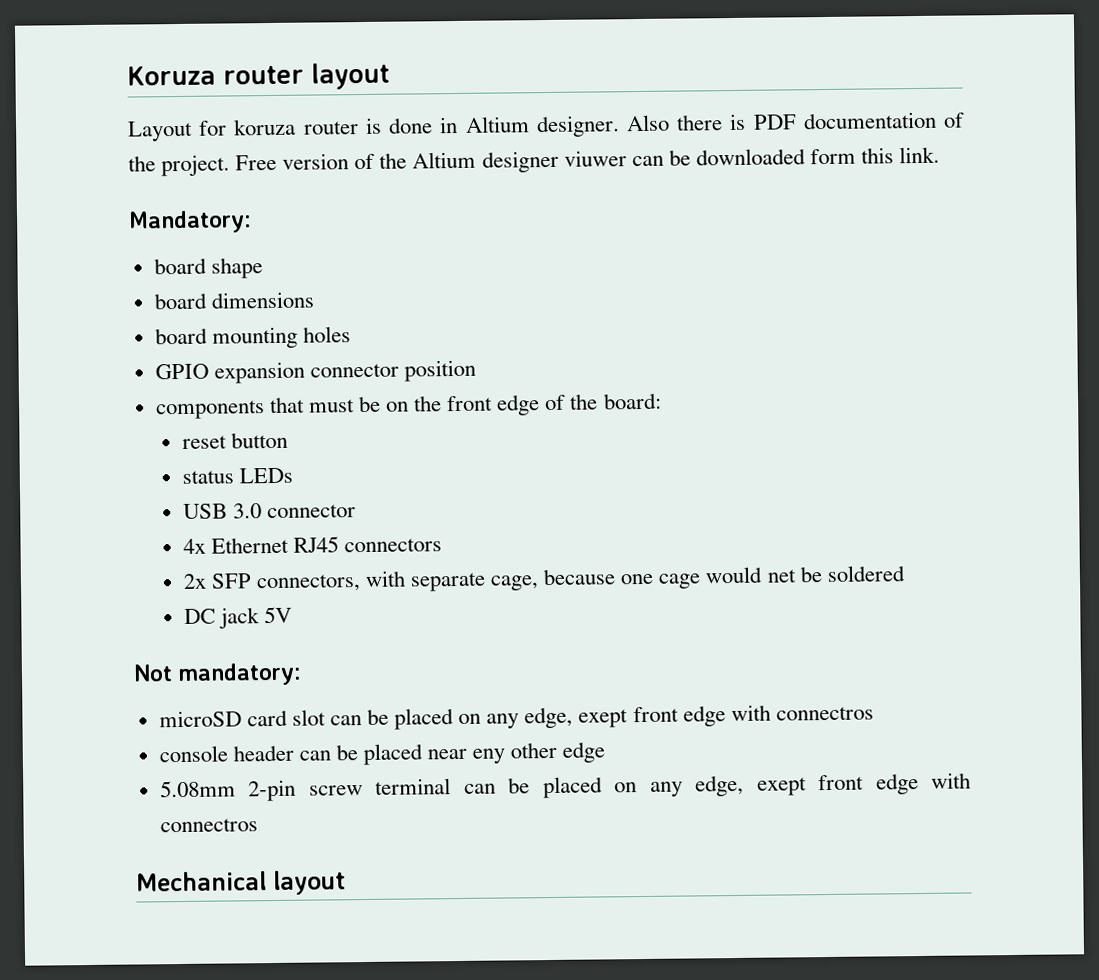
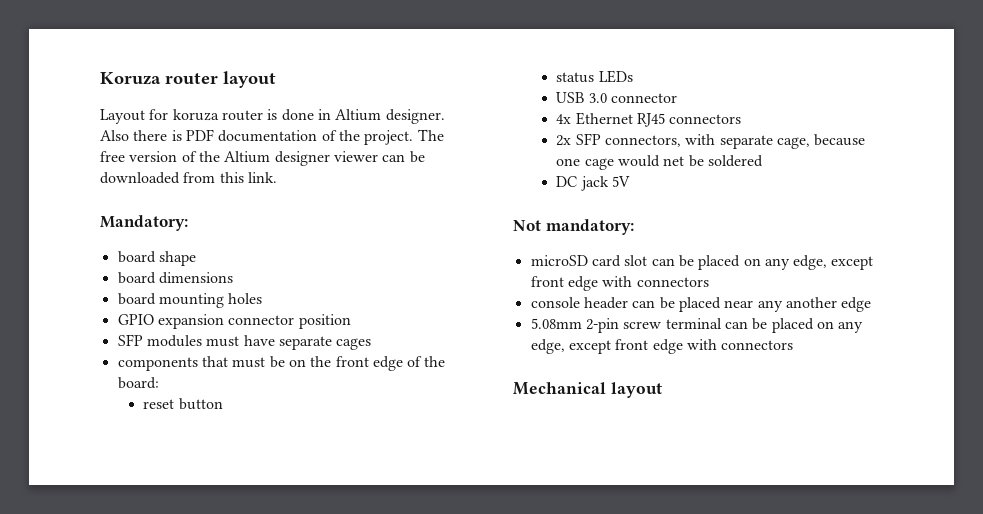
- Free version of the Altium designer viuwer can be downloaded form this link.
+ The free version of the Altium designer viewer can be downloaded from this link.
+ SFP modules must have separate cages
- microSD card slot can be placed on any edge, exept front edge with connectros
+ microSD card slot can be placed on any edge, except front edge with connectors
- console header can be placed near eny other edge
+ console header can be placed near any another edge
- 5.08mm 2-pin screw terminal can be placed on any edge, exept front edge with connectros
+ 5.08mm 2-pin screw terminal can be placed on any edge, except front edge with connectors

